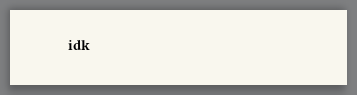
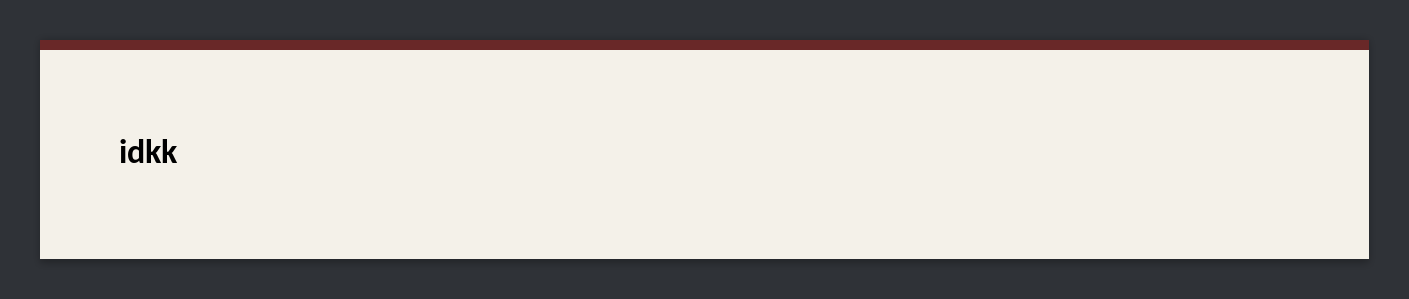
- idk
+ idkk

